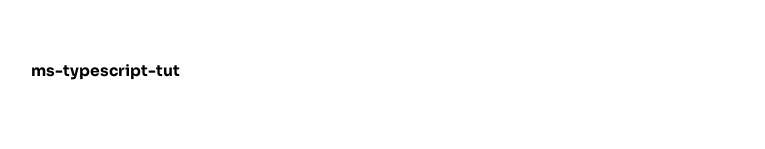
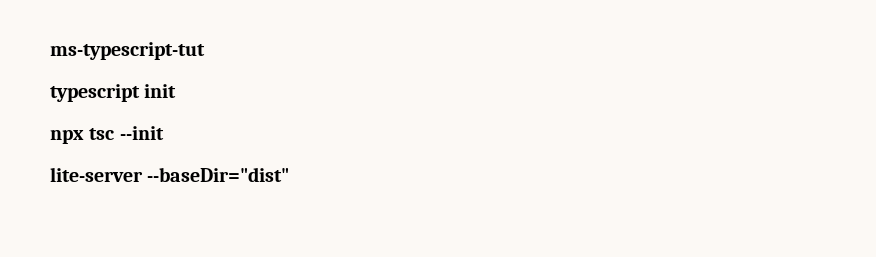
+ typescript init
+ npx tsc --init
+ lite-server --baseDir="dist"

